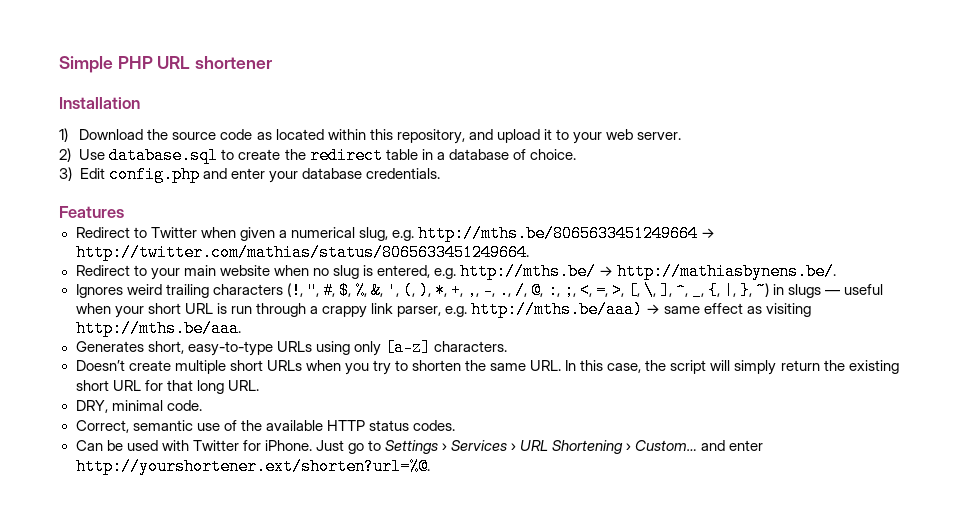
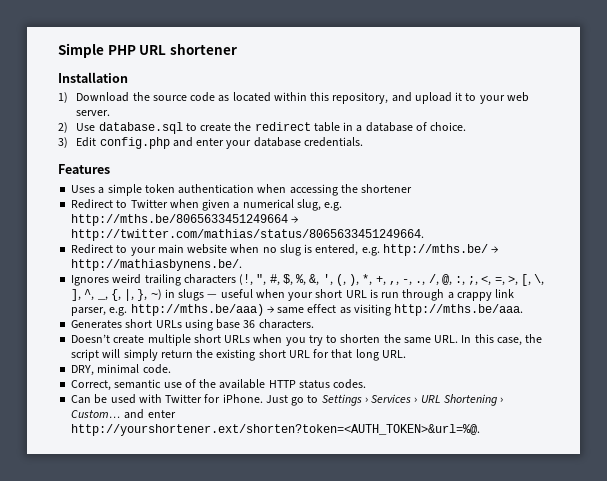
+ Uses a simple token authentication when accessing the shortener
- Generates short, easy-to-type URLs using only [a-z] characters.
+ Generates short URLs using base 36 characters.
- Just go to Settings › Services › URL Shortening › Custom… and enter http://yourshortener.ext/shorten?url=%@.
+ Just go to Settings › Services › URL Shortening › Custom… and enter http://yourshortener.ext/shorten?token=<AUTH_TOKEN>&url=%@.

